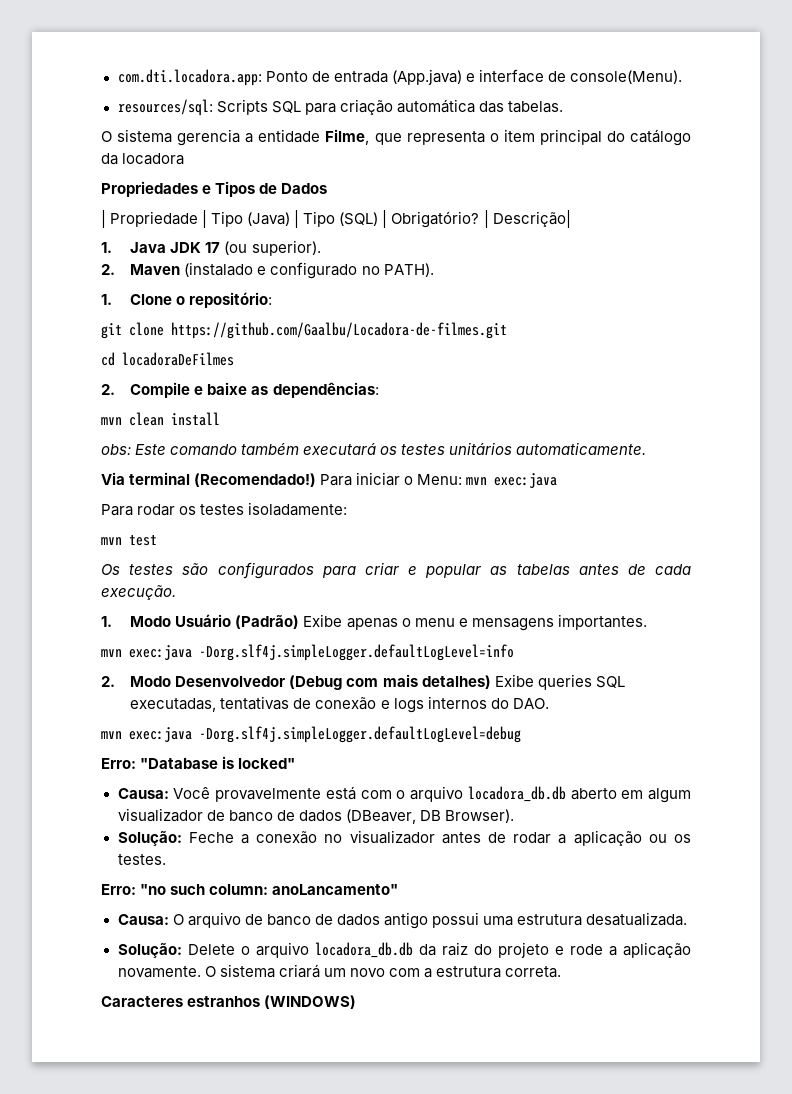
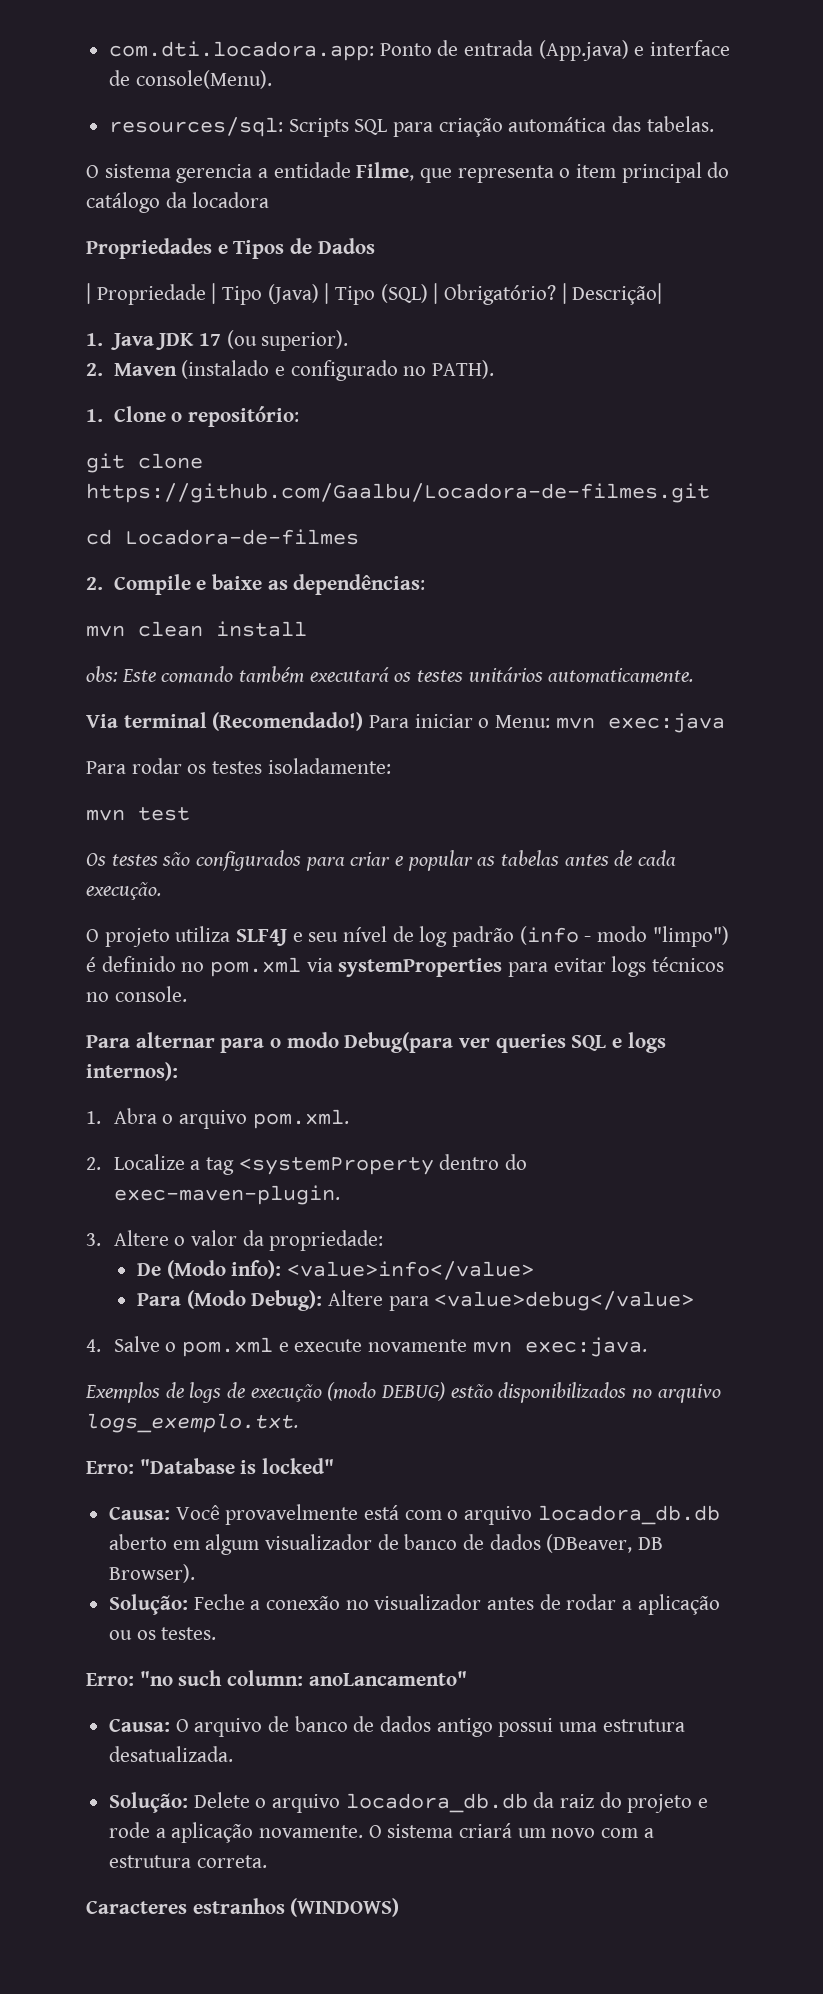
- cd locadoraDeFilmes
+ cd Locadora-de-filmes
- 1. Modo Usuário (Padrão) Exibe apenas o menu e mensagens importantes.
- mvn exec:java -Dorg.slf4j.simpleLogger.defaultLogLevel=info
- 2. Modo Desenvolvedor (Debug com mais detalhes) Exibe queries SQL executadas, tentativas de conexão e logs internos do DAO.
- mvn exec:java -Dorg.slf4j.simpleLogger.defaultLogLevel=debug
+ O projeto utiliza SLF4J e seu nível de log padrão (info - modo "limpo") é definido no pom.xml via systemProperties para evitar logs técnicos no console.
+ Para alternar para o modo Debug(para ver queries SQL e logs internos):
+ 1. Abra o arquivo pom.xml.
+ 2. Localize a tag <systemProperty dentro do exec-maven-plugin.
+ 3. Altere o valor da propriedade:
+ De (Modo info): <value>info</value>
+ Para (Modo Debug): Altere para <value>debug</value>
+ 4. Salve o pom.xml e execute novamente mvn exec:java.
+ Exemplos de logs de execução (modo DEBUG) estão disponibilizados no arquivo logs_exemplo.txt.

